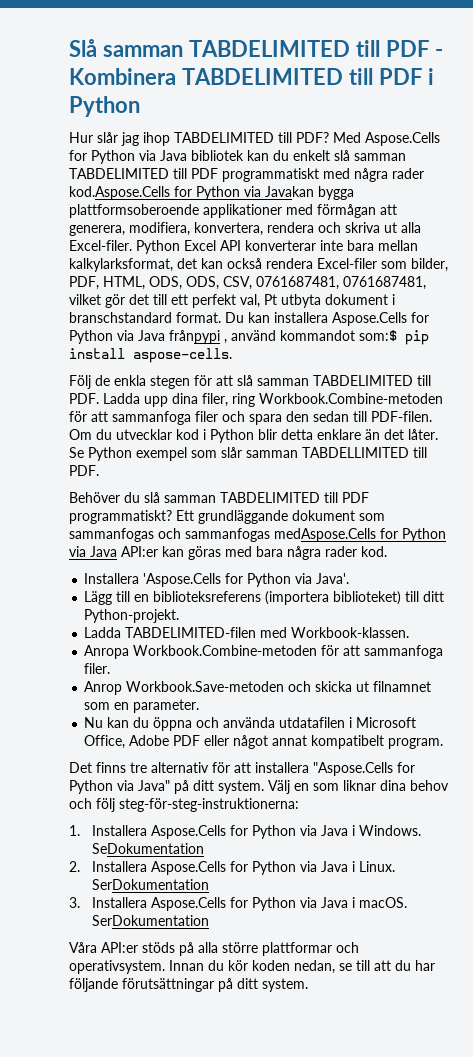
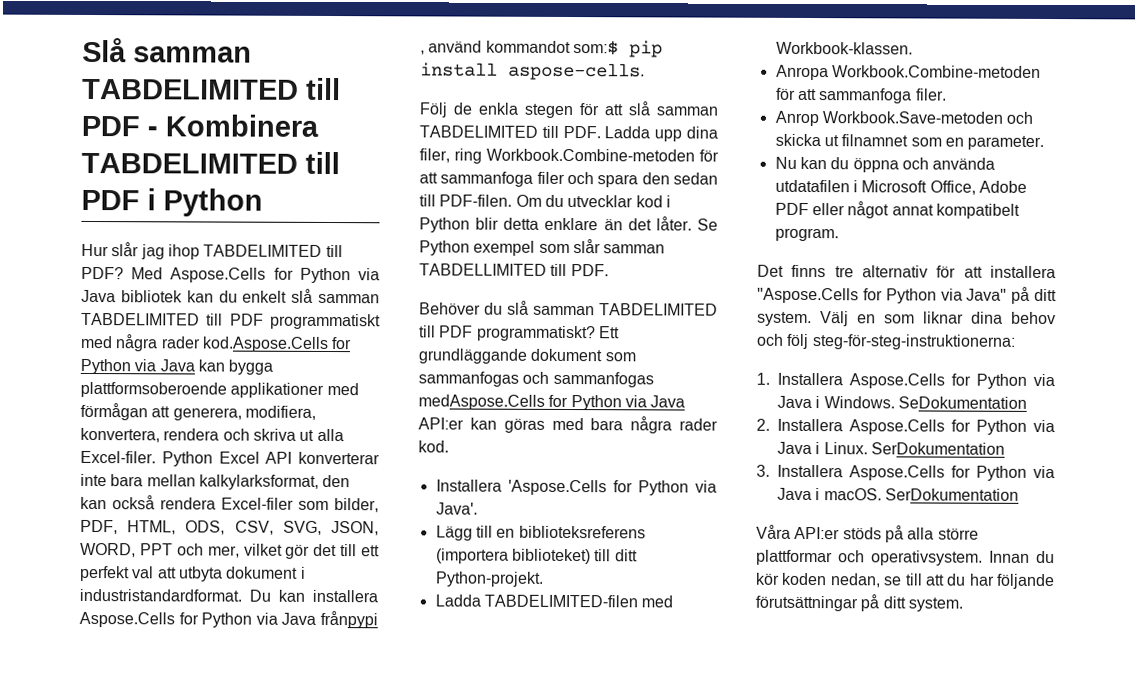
- Med Aspose.Cells for Python via Java bibliotek kan du enkelt slå samman TABDELIMITED till PDF programmatiskt med några rader kod.Aspose.Cells for Python via Javakan bygga plattformsoberoende applikationer med förmågan att generera, modifiera, konvertera, rendera och skriva ut alla Excel-filer.
+ Med Aspose.Cells for Python via Java bibliotek kan du enkelt slå samman TABDELIMITED till PDF programmatiskt med några rader kod.Aspose.Cells for Python via Java kan bygga plattformsoberoende applikationer med förmågan att generera, modifiera, konvertera, rendera och skriva ut alla Excel-filer.
- Python Excel API konverterar inte bara mellan kalkylarksformat, det kan också rendera Excel-filer som bilder, PDF, HTML, ODS, ODS, CSV, 0761687481, 0761687481, vilket gör det till ett perfekt val, Pt utbyta dokument i branschstandard format.
+ Python Excel API konverterar inte bara mellan kalkylarksformat, den kan också rendera Excel-filer som bilder, PDF, HTML, ODS, CSV, SVG, JSON, WORD, PPT och mer, vilket gör det till ett perfekt val att utbyta dokument i industristandardformat.

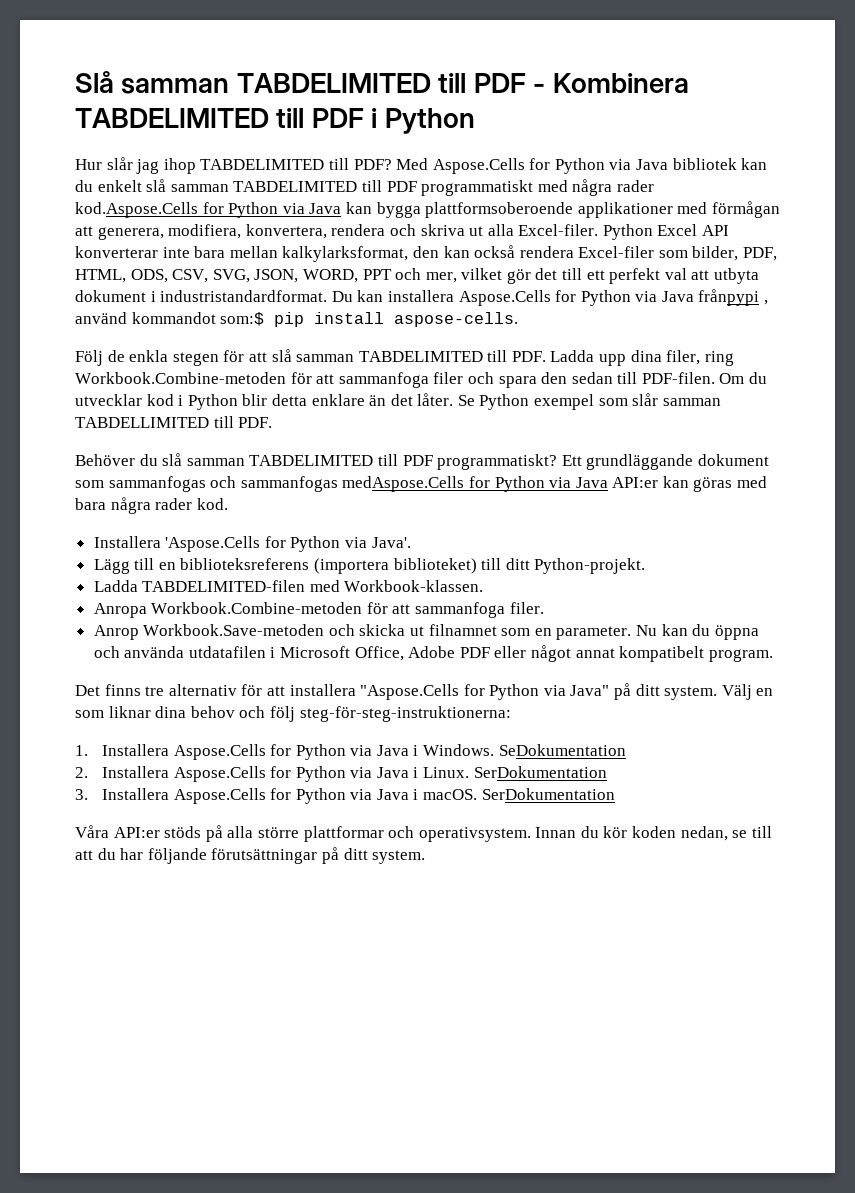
- Anrop Workbook.Save-metoden och skicka ut filnamnet som en parameter.
- Nu kan du öppna och använda utdatafilen i Microsoft Office, Adobe PDF eller något annat kompatibelt program.
+ Anrop Workbook.Save-metoden och skicka ut filnamnet som en parameter. Nu kan du öppna och använda utdatafilen i Microsoft Office, Adobe PDF eller något annat kompatibelt program.

